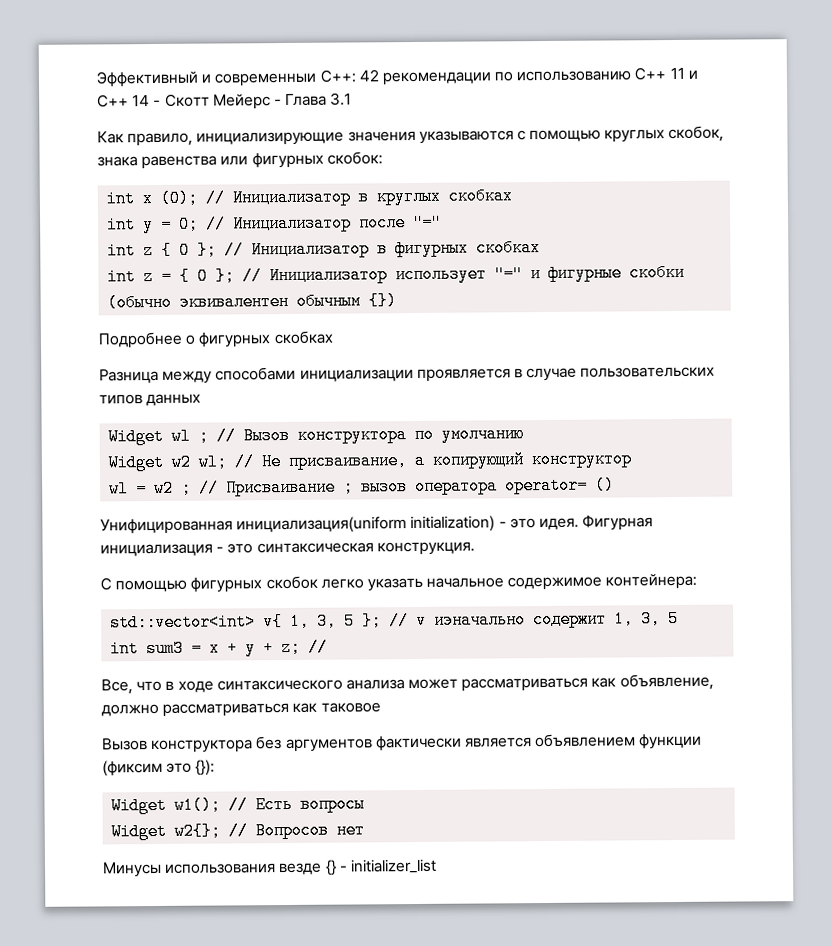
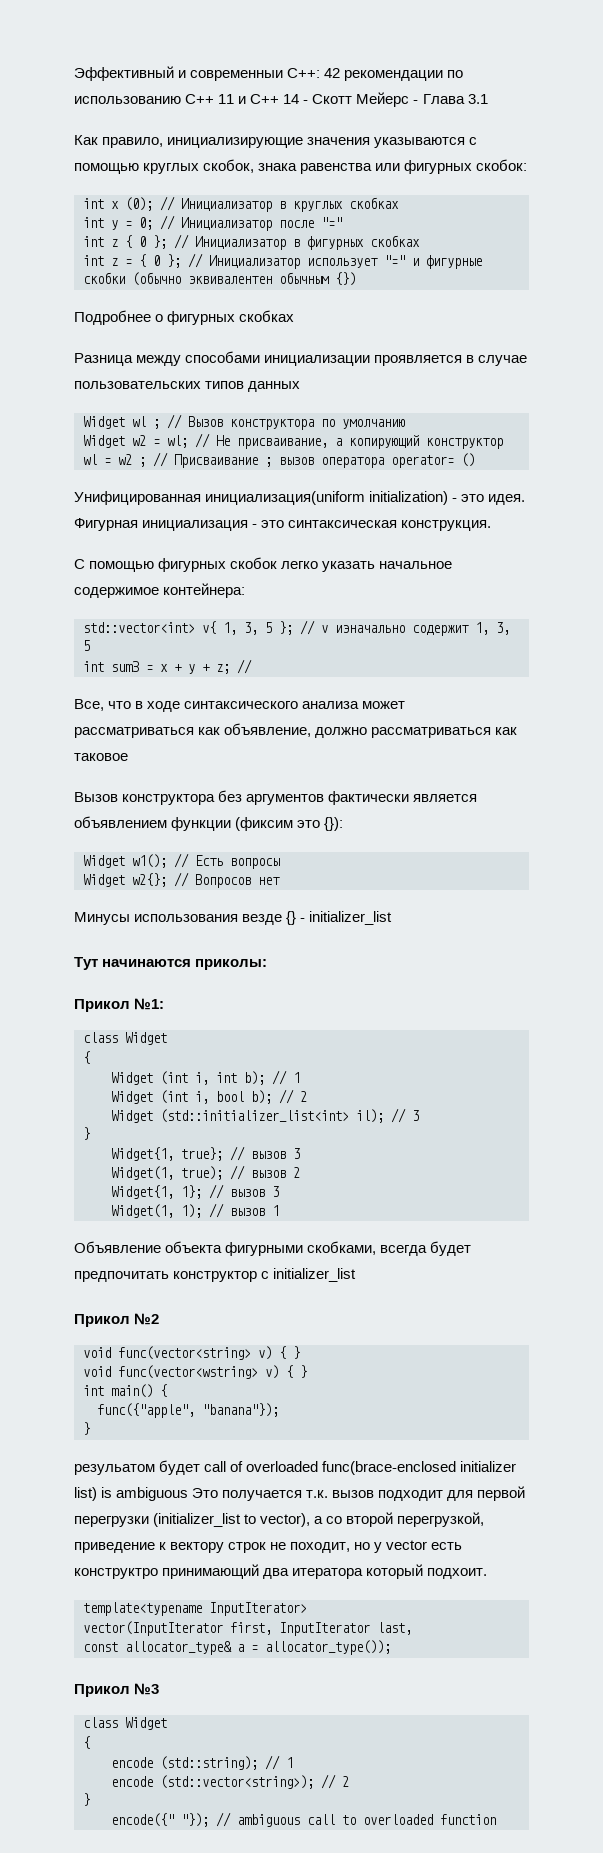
- Widget w2 wl; // Не присваивание, а копирующий конструктор
+ Widget w2 = wl; // Не присваивание, а копирующий конструктор
+ Тут начинаются приколы:
+ Прикол №1:
+ class Widget
+ {
+ Widget (int i, int b); // 1
+ Widget (int i, bool b); // 2
+ Widget (std::initializer_list<int> il); // 3
+ }
+ Widget{1, true}; // вызов 3
+ Widget(1, true); // вызов 2
+ Widget{1, 1}; // вызов 3
+ Widget(1, 1); // вызов 1
+ Объявление объекта фигурными скобками, всегда будет предпочитать конструктор с initializer_list
+ Прикол №2
+ void func(vector<string> v) { }
+ void func(vector<wstring> v) { }
+ int main() {
+ func({"apple", "banana"});
+ }
+ резульатом будет call of overloaded func(brace-enclosed initializer list) is ambiguous Это получается т.к. вызов подходит для первой перегрузки (initializer_list to vector), а со второй перегрузкой, приведение к вектору строк не походит, но у vector есть конструктро принимающий два итератора который подхоит.
+ template<typename InputIterator>
+ vector(InputIterator first, InputIterator last,
+ const allocator_type& a = allocator_type());
+ Прикол №3
+ class Widget
+ {
+ encode (std::string); // 1
+ encode (std::vector<string>); // 2
+ }
+ encode({" "}); // ambiguous call to overloaded function

